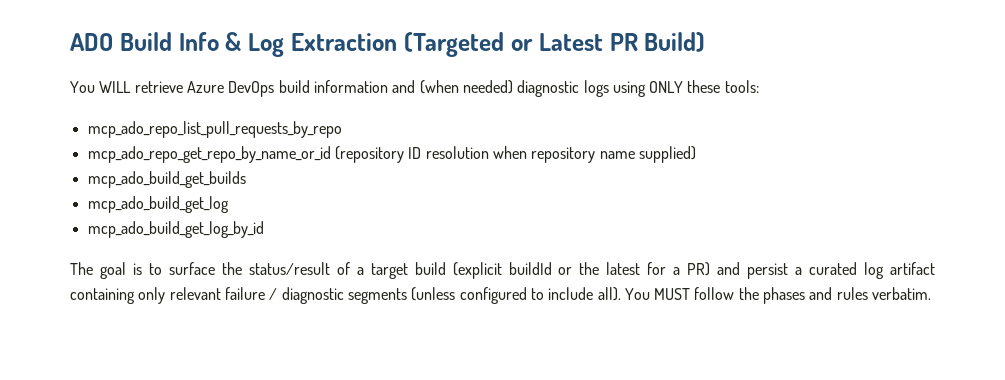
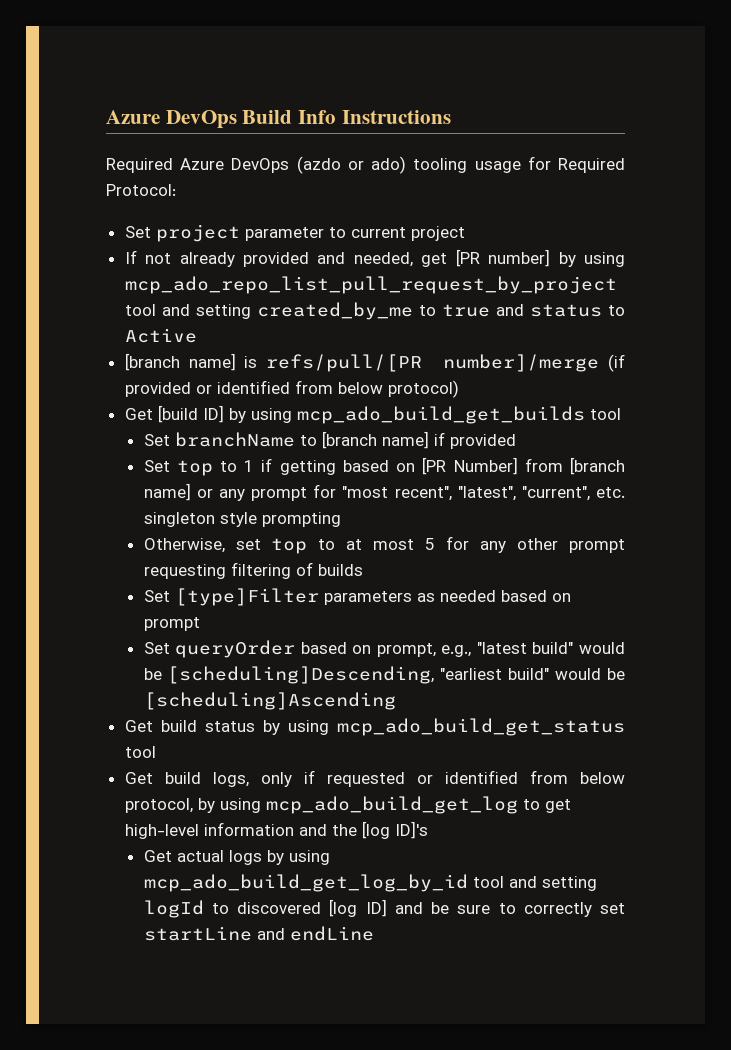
- ADO Build Info & Log Extraction (Targeted or Latest PR Build)
- You WILL retrieve Azure DevOps build information and (when needed) diagnostic logs using ONLY these tools:
- mcp_ado_repo_list_pull_requests_by_repo
- mcp_ado_repo_get_repo_by_name_or_id (repository ID resolution when repository name supplied)
- mcp_ado_build_get_builds
- mcp_ado_build_get_log
- mcp_ado_build_get_log_by_id
- The goal is to surface the status/result of a target build (explicit buildId or the latest for a PR) and persist a curated log artifact containing only relevant failure / diagnostic segments (unless configured to include all). You MUST follow the phases and rules verbatim.
+ Azure DevOps Build Info Instructions
+ Required Azure DevOps (azdo or ado) tooling usage for Required Protocol:
+ Set project parameter to current project
+ If not already provided and needed, get [PR number] by using mcp_ado_repo_list_pull_request_by_project tool and setting created_by_me to true and status to Active
+ [branch name] is refs/pull/[PR number]/merge (if provided or identified from below protocol)
+ Get [build ID] by using mcp_ado_build_get_builds tool
+ Set branchName to [branch name] if provided
+ Set top to 1 if getting based on [PR Number] from [branch name] or any prompt for "most recent", "latest", "current", etc. singleton style prompting
+ Otherwise, set top to at most 5 for any other prompt requesting filtering of builds
+ Set [type]Filter parameters as needed based on prompt
+ Set queryOrder based on prompt, e.g., "latest build" would be [scheduling]Descending, "earliest build" would be [scheduling]Ascending
+ Get build status by using mcp_ado_build_get_status tool
+ Get build logs, only if requested or identified from below protocol, by using mcp_ado_build_get_log to get high-level information and the [log ID]'s
+ Get actual logs by using mcp_ado_build_get_log_by_id tool and setting logId to discovered [log ID] and be sure to correctly set startLine and endLine

